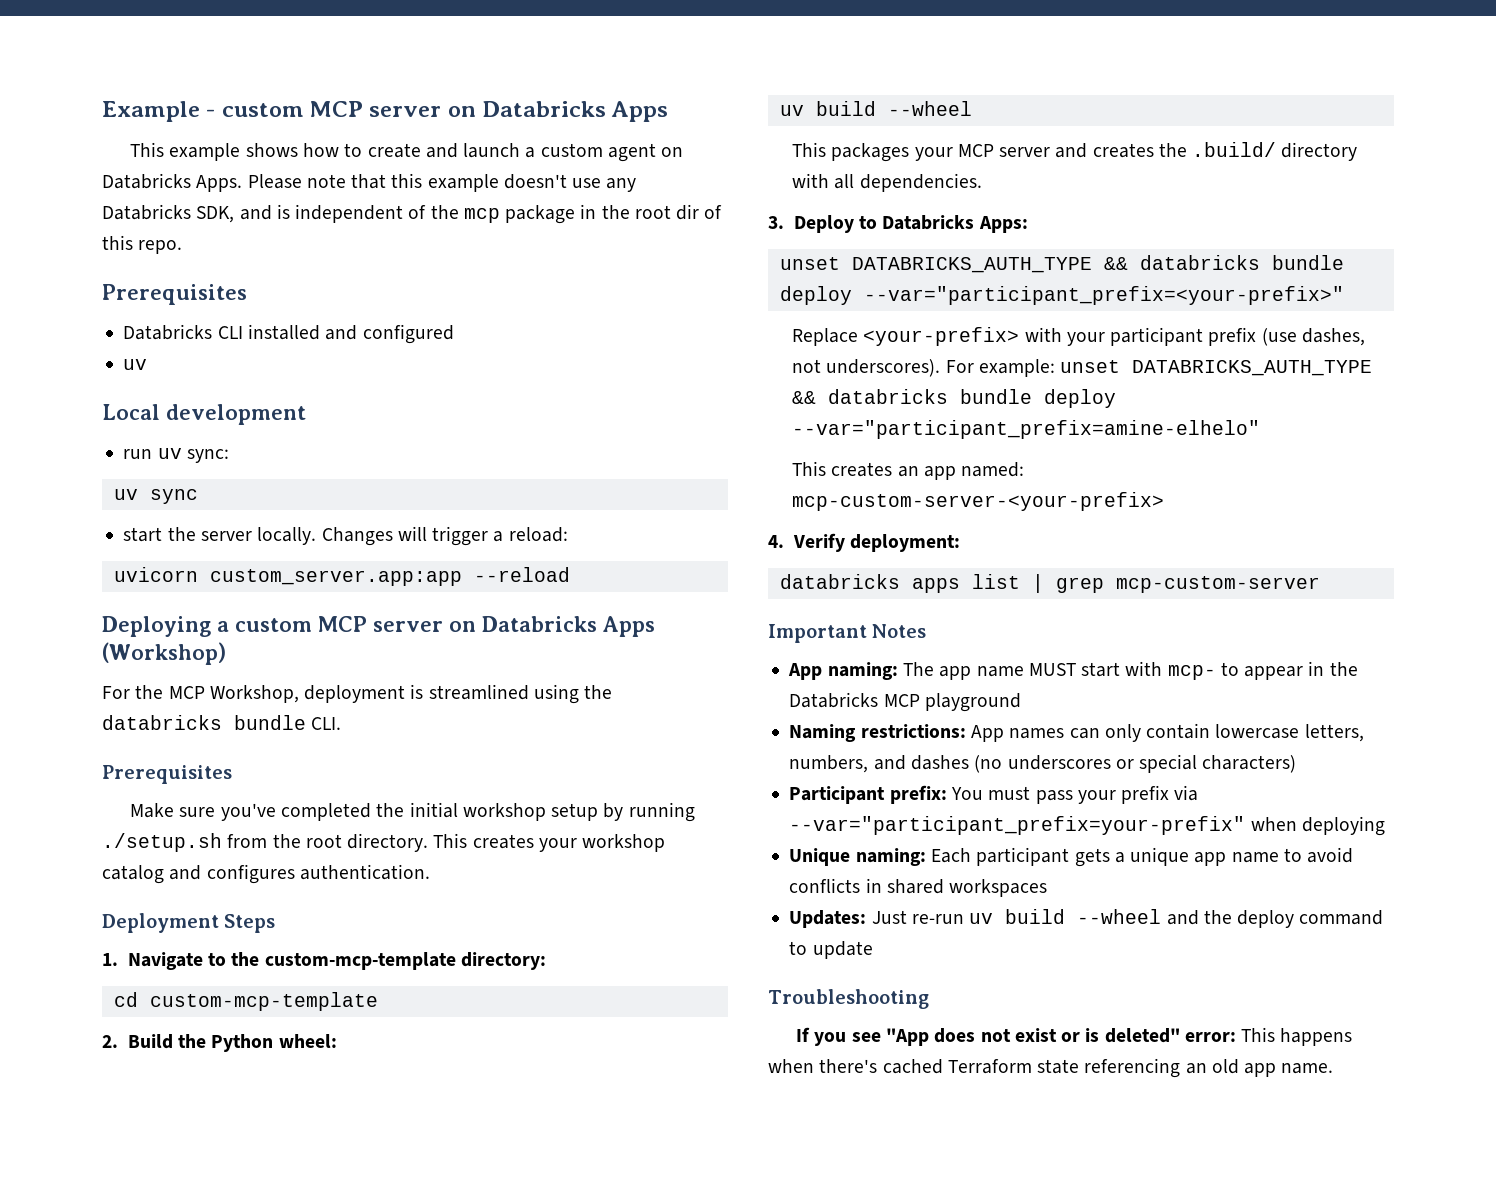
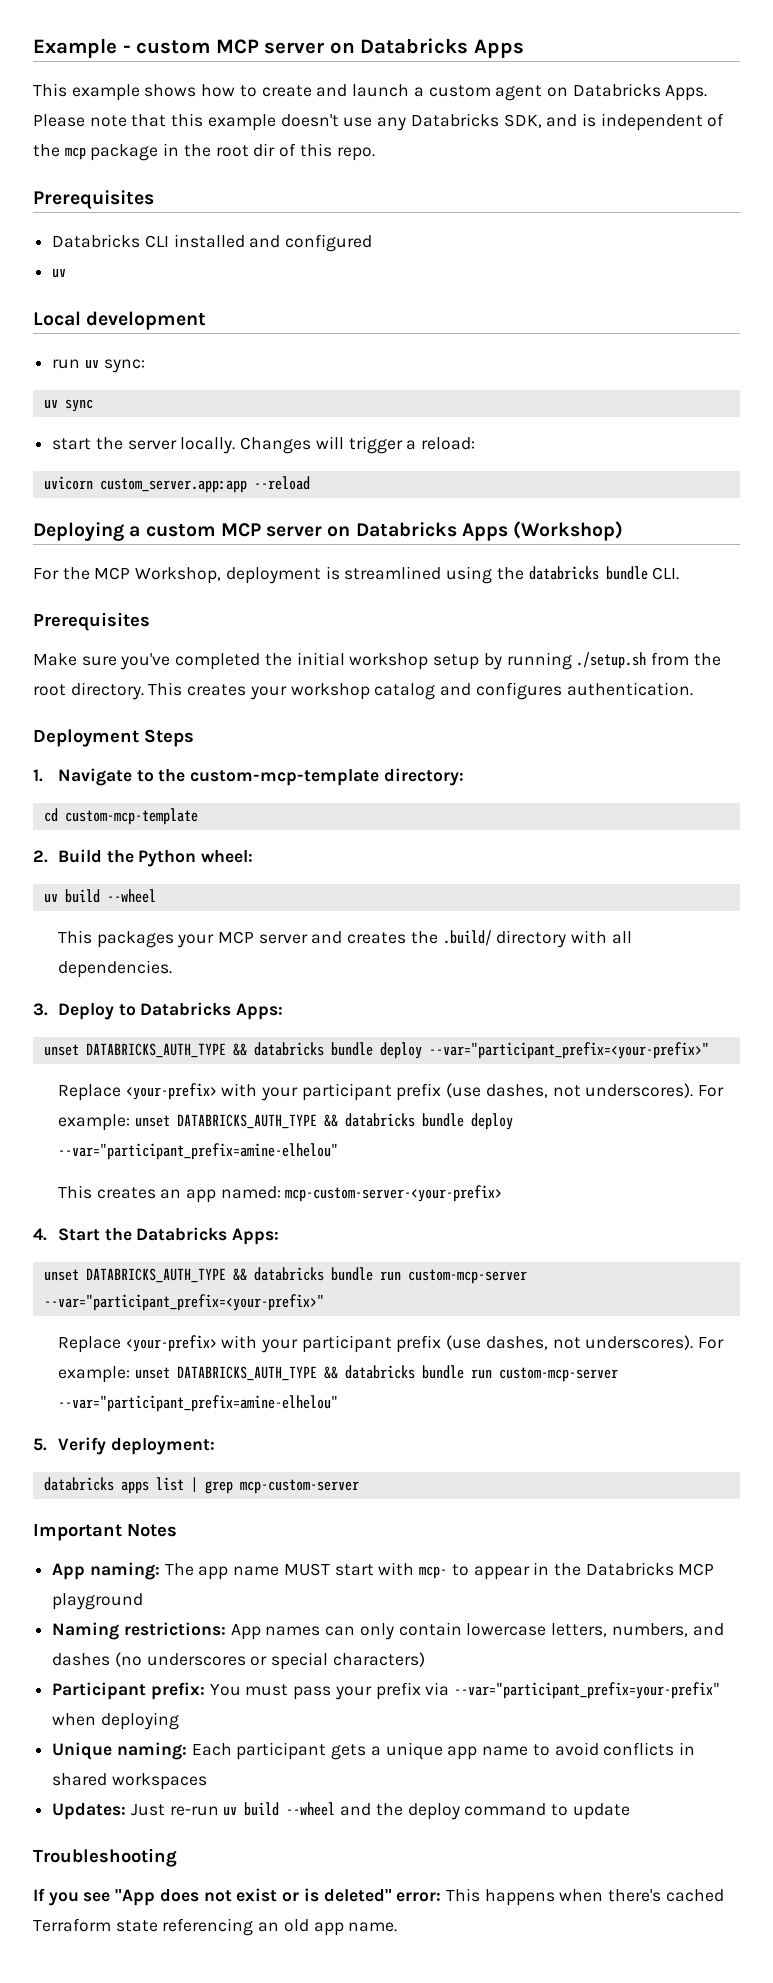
- For example: unset DATABRICKS_AUTH_TYPE && databricks bundle deploy --var="participant_prefix=amine-elhelo"
+ For example: unset DATABRICKS_AUTH_TYPE && databricks bundle deploy --var="participant_prefix=amine-elhelou"
- 4. Verify deployment:
+ 4. Start the Databricks Apps:
+ unset DATABRICKS_AUTH_TYPE && databricks bundle run custom-mcp-server --var="participant_prefix=<your-prefix>"
+ Replace <your-prefix> with your participant prefix (use dashes, not underscores). For example: unset DATABRICKS_AUTH_TYPE && databricks bundle run custom-mcp-server --var="participant_prefix=amine-elhelou"
+ 5. Verify deployment:

